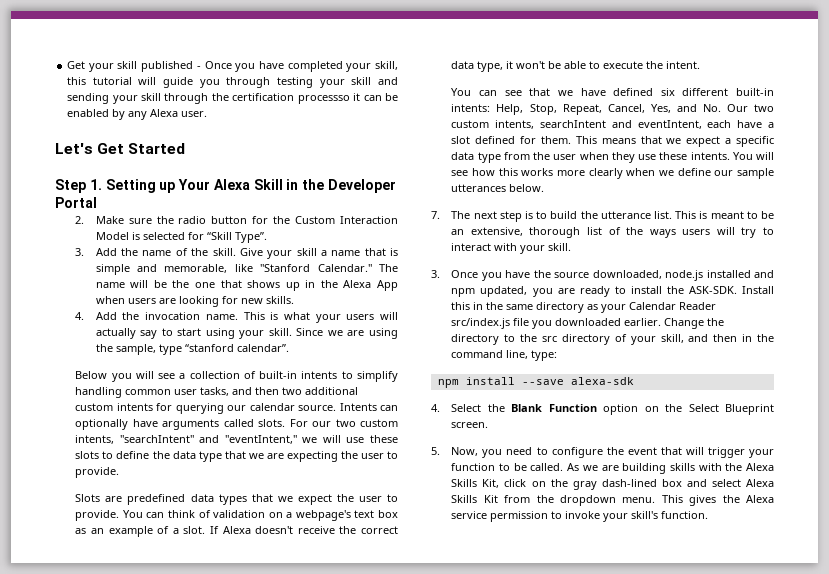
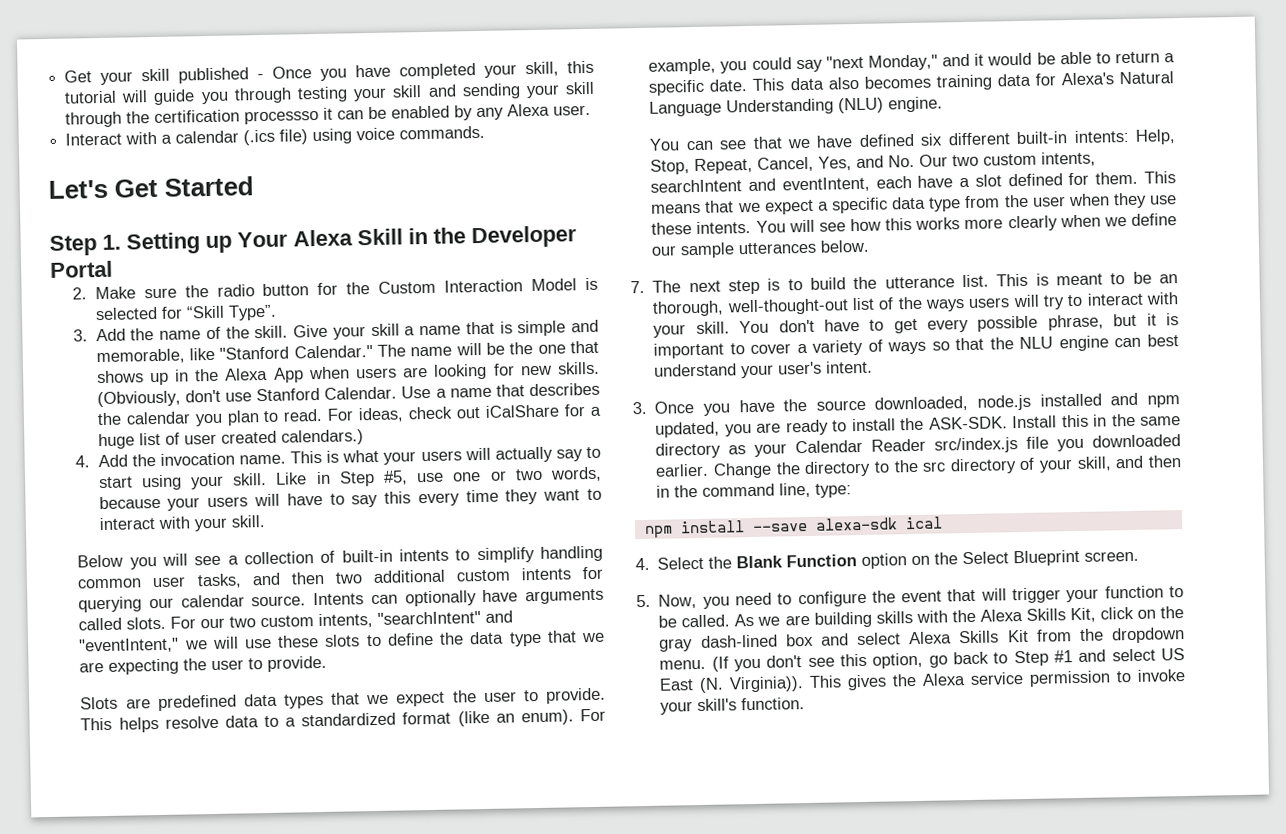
+ Interact with a calendar (.ics file) using voice commands.
+ (Obviously, don't use Stanford Calendar. Use a name that describes the calendar you plan to read. For ideas, check out iCalShare for a huge list of user created calendars.)
- Since we are using the sample, type “stanford calendar”.
+ Like in Step #5, use one or two words, because your users will have to say this every time they want to interact with your skill.
- You can think of validation on a webpage's text box as an example of a slot. If Alexa doesn't receive the correct data type, it won't be able to execute the intent.
+ This helps resolve data to a standardized format (like an enum). For example, you could say "next Monday," and it would be able to return a specific date. This data also becomes training data for Alexa's Natural Language Understanding (NLU) engine.
- This is meant to be an extensive, thorough list of the ways users will try to interact with your skill.
+ This is meant to be an thorough, well-thought-out list of the ways users will try to interact with your skill. You don't have to get every possible phrase, but it is important to cover a variety of ways so that the NLU engine can best understand your user's intent.
- npm install --save alexa-sdk
+ npm install --save alexa-sdk ical
+ (If you don't see this option, go back to Step #1 and select US East (N. Virginia)).

